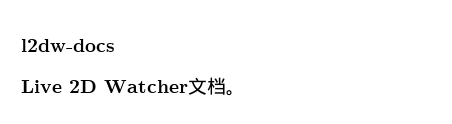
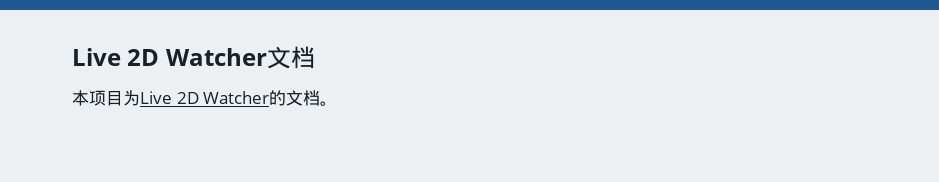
- l2dw-docs
- Live 2D Watcher文档。
+ Live 2D Watcher文档
+ 本项目为Live 2D Watcher的文档。

